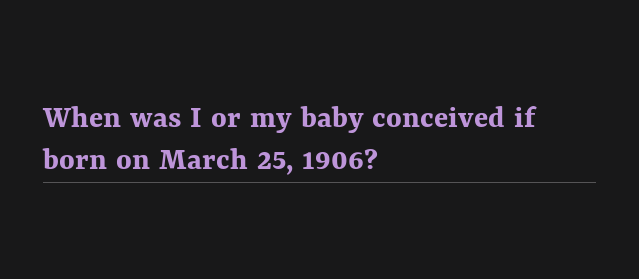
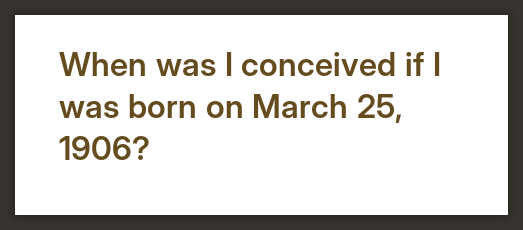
- When was I or my baby conceived if born on March 25, 1906?
+ When was I conceived if I was born on March 25, 1906?

